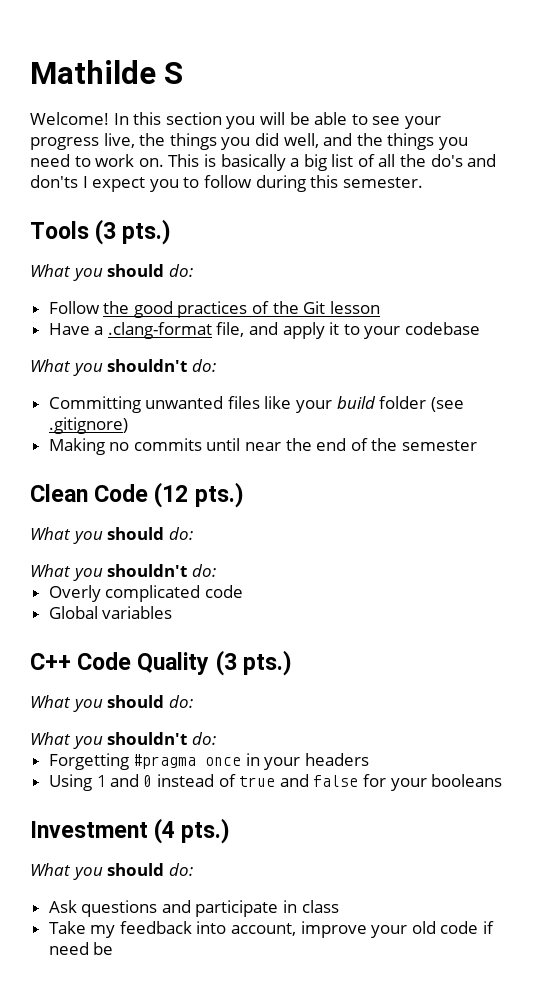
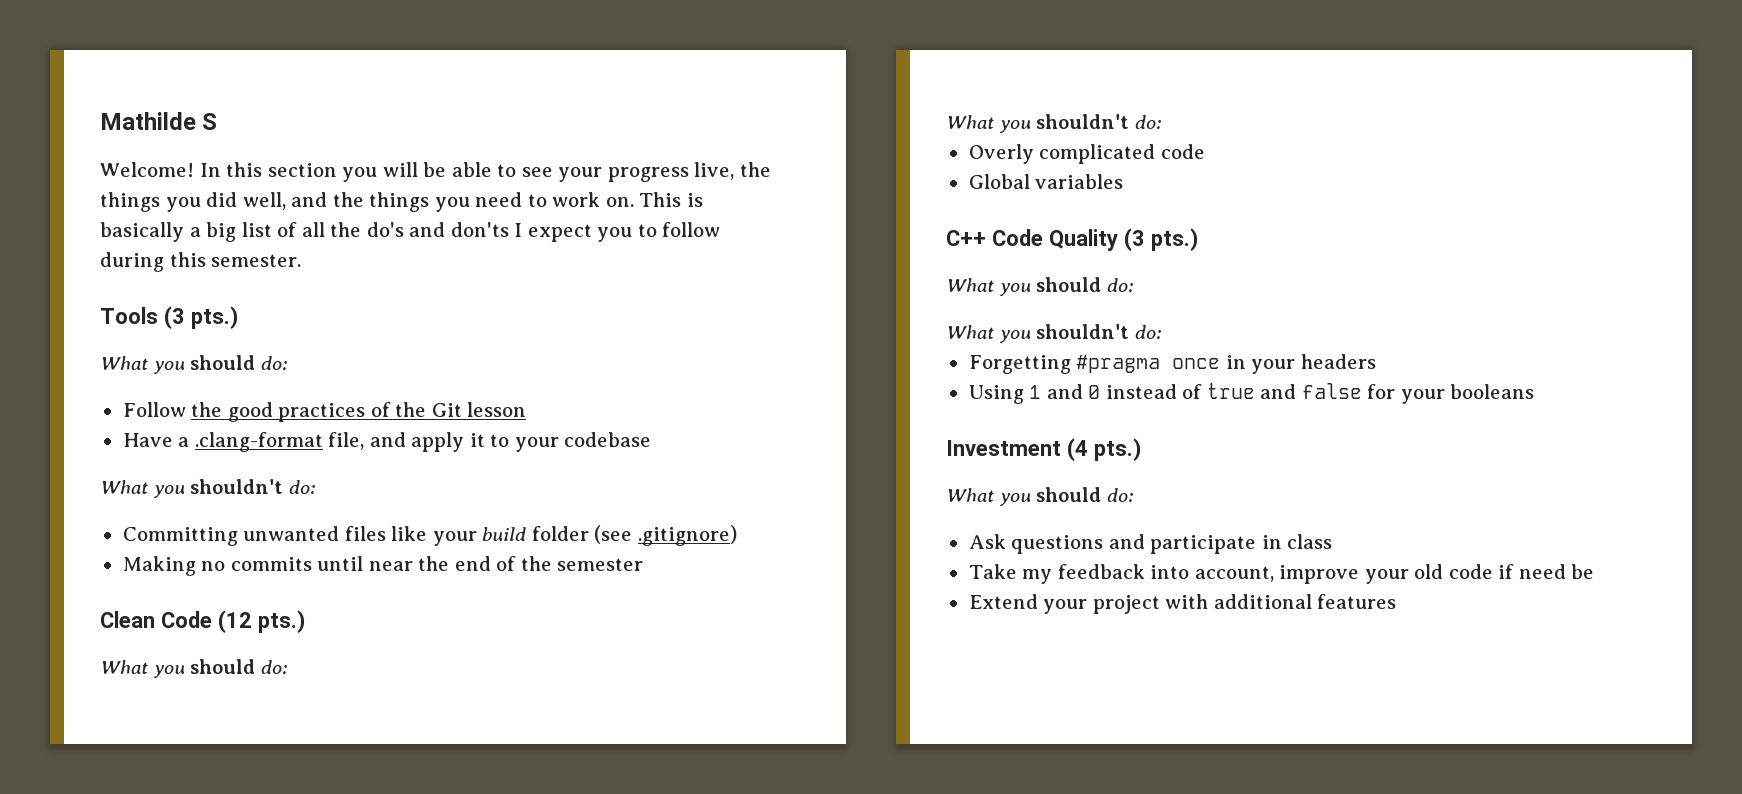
+ Extend your project with additional features

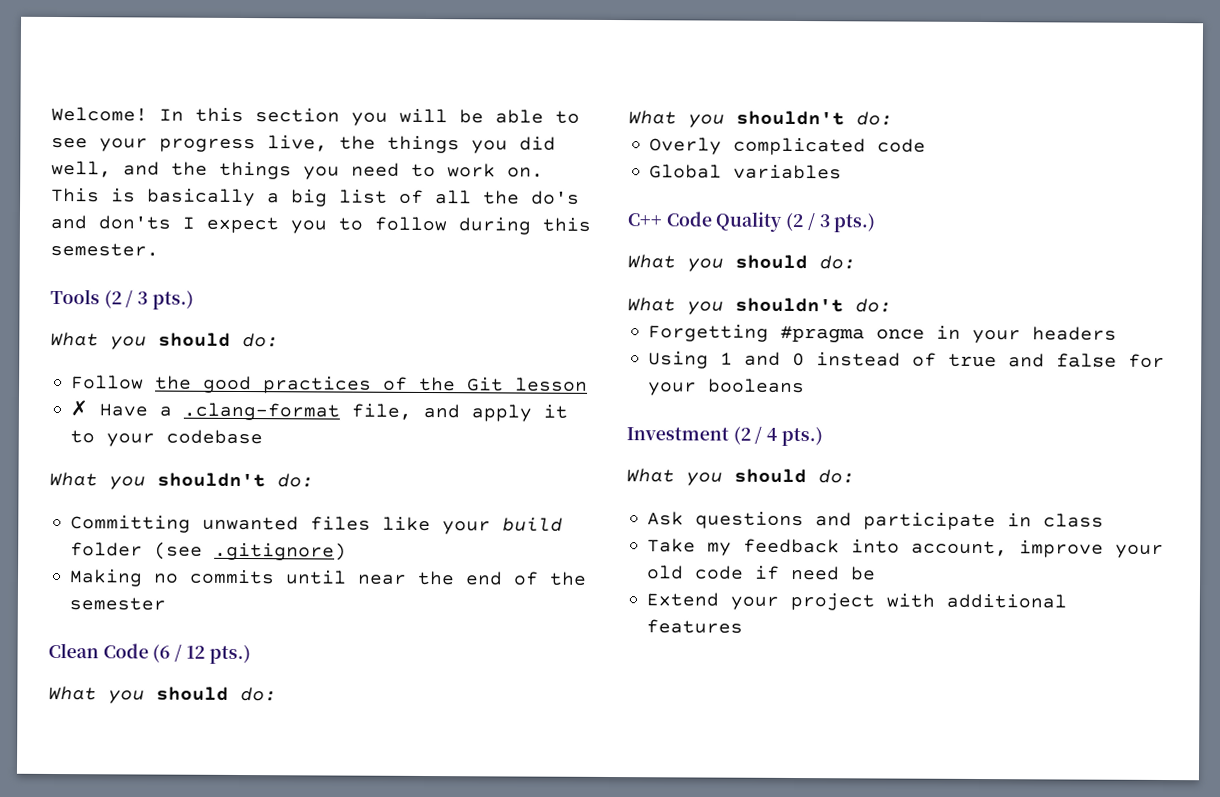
- Mathilde S
- Tools (3 pts.)
+ Tools (2 / 3 pts.)
- Have a .clang-format file, and apply it to your codebase
+ ✗ Have a .clang-format file, and apply it to your codebase
- Clean Code (12 pts.)
+ Clean Code (6 / 12 pts.)
- C++ Code Quality (3 pts.)
+ C++ Code Quality (2 / 3 pts.)
- Investment (4 pts.)
+ Investment (2 / 4 pts.)

